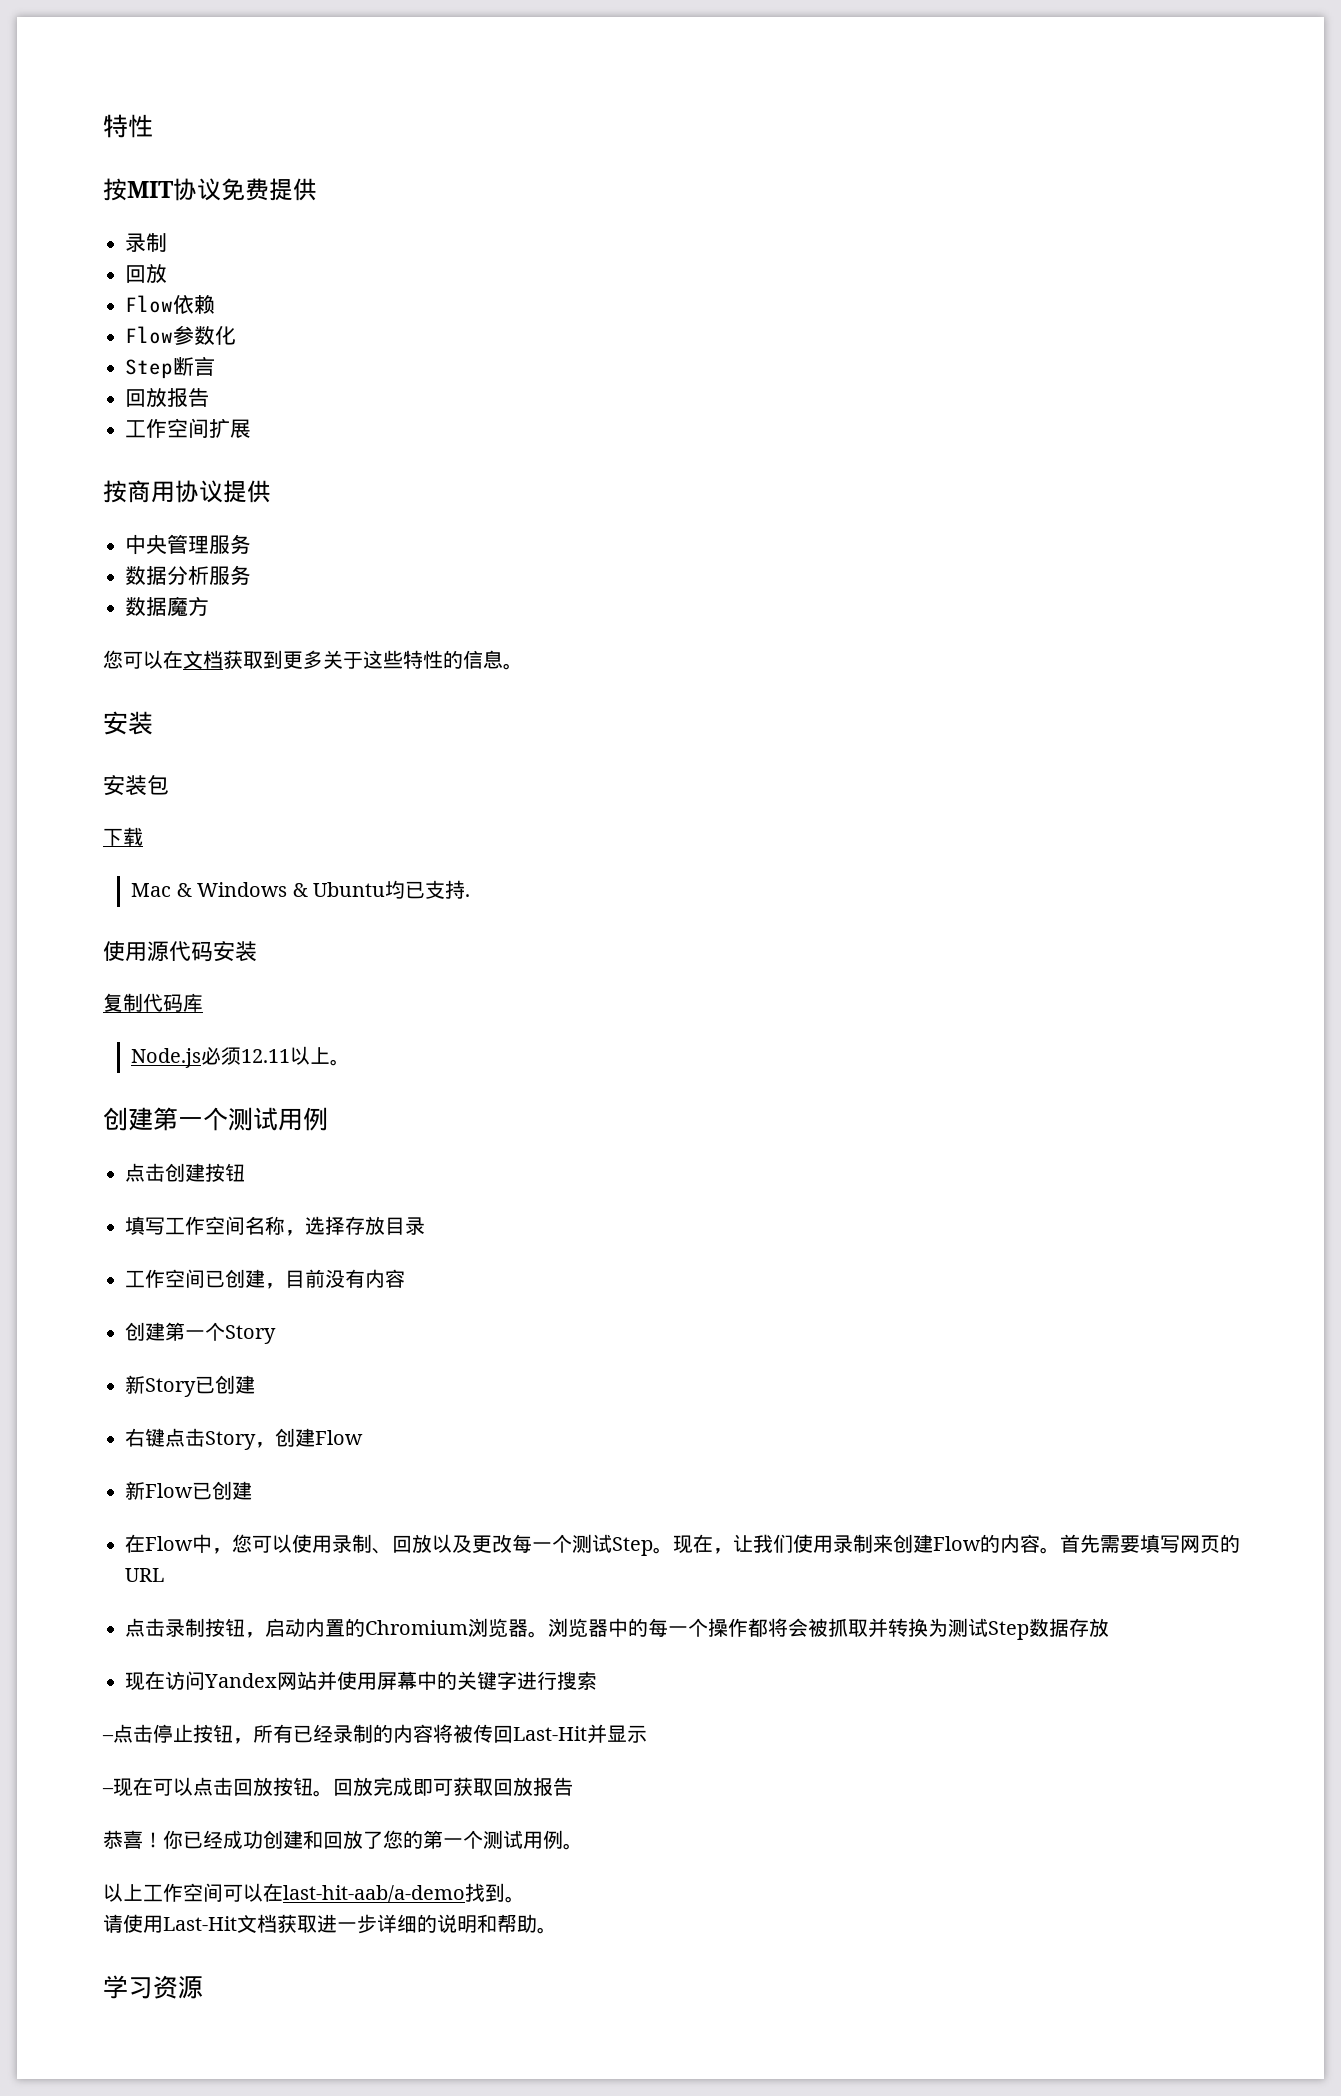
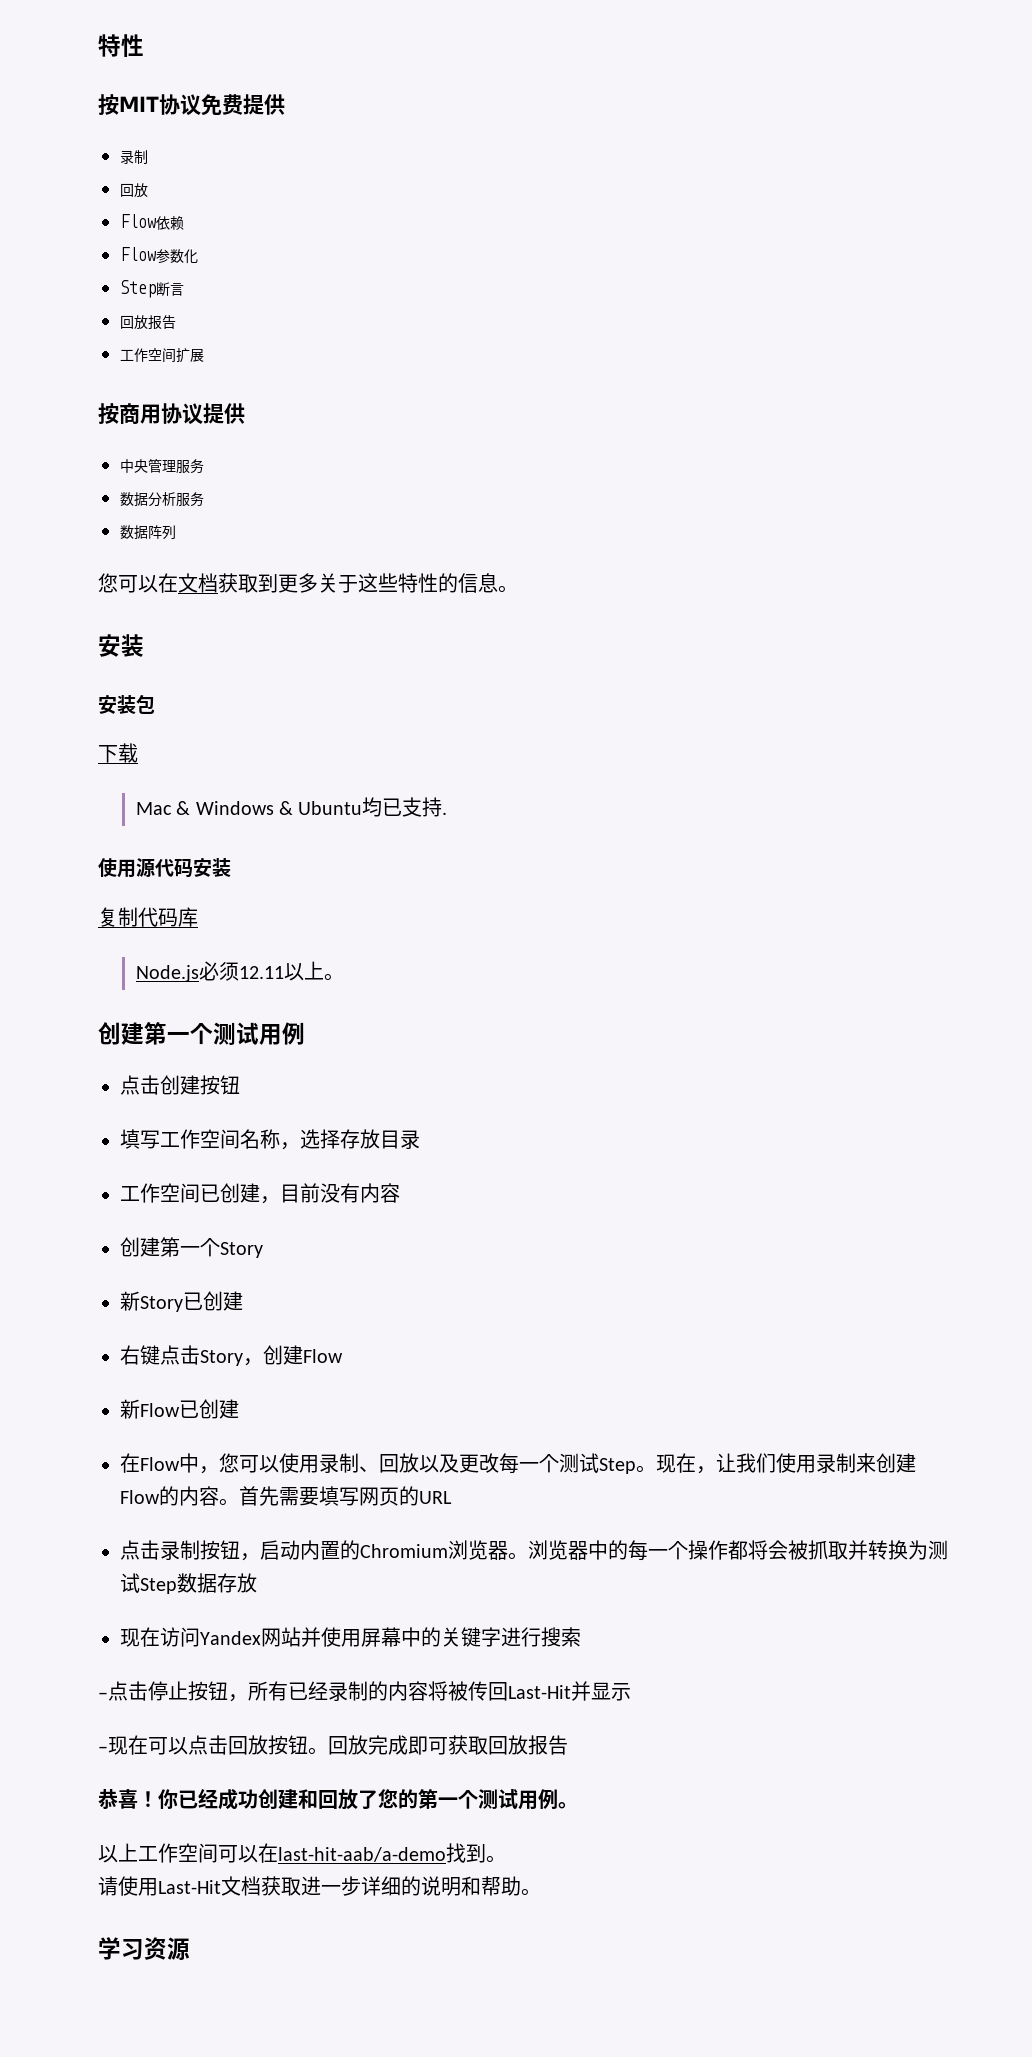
- 数据魔方
+ 数据阵列

